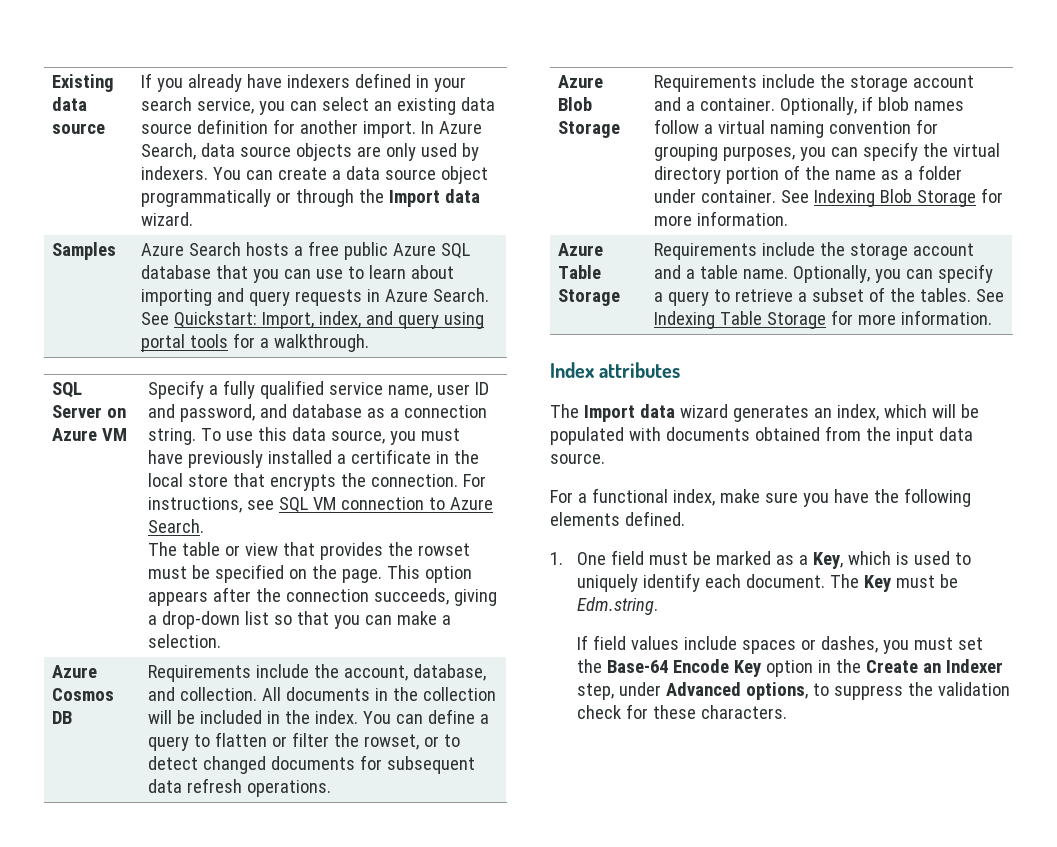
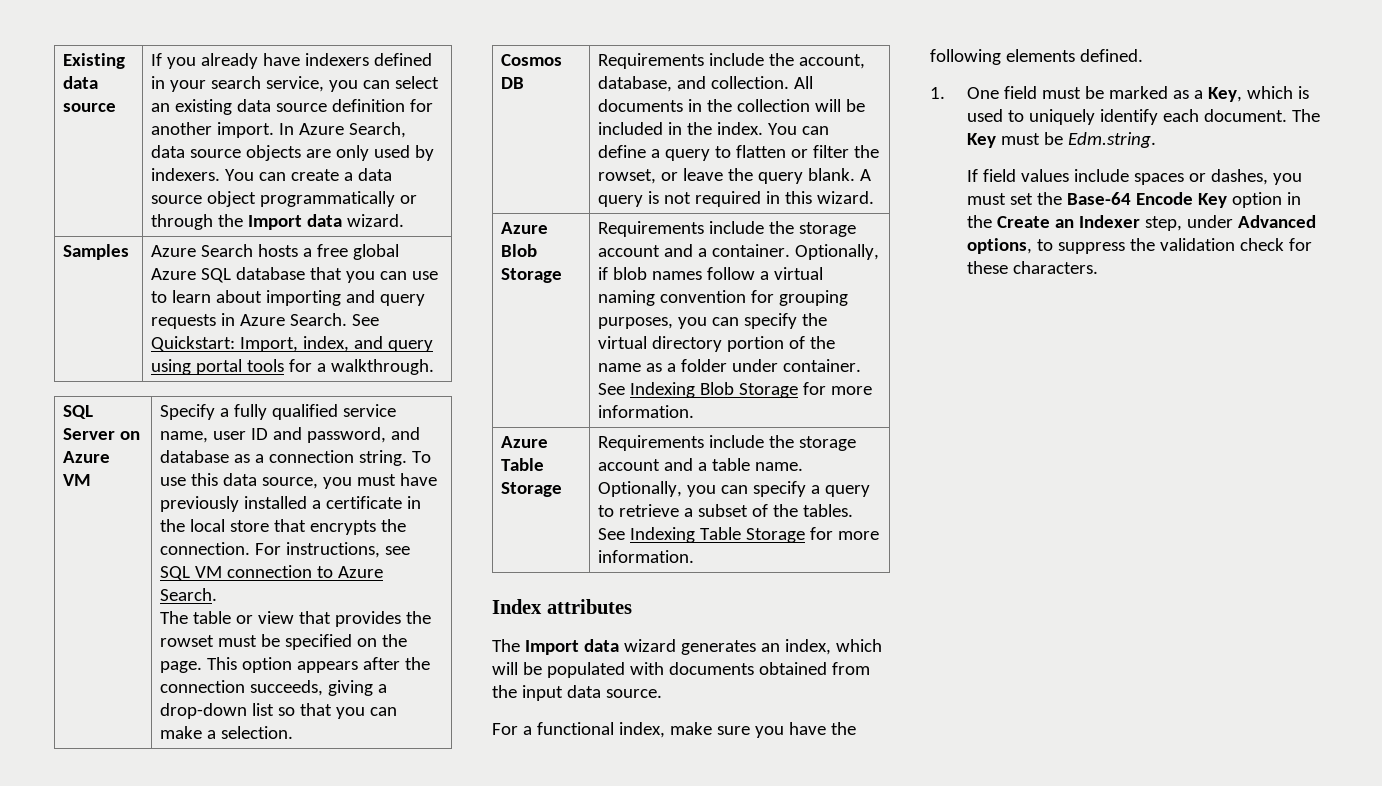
- Samples | Azure Search hosts a free public Azure SQL database that you can use to learn about importing and query requests in Azure Search. See Quickstart: Import, index, and query using portal tools for a walkthrough.
+ Samples | Azure Search hosts a free global Azure SQL database that you can use to learn about importing and query requests in Azure Search. See Quickstart: Import, index, and query using portal tools for a walkthrough.
- Azure Cosmos DB
+ Cosmos DB
- You can define a query to flatten or filter the rowset, or to detect changed documents for subsequent data refresh operations.
+ You can define a query to flatten or filter the rowset, or leave the query blank. A query is not required in this wizard.

